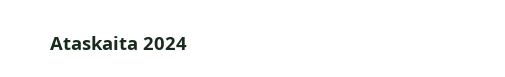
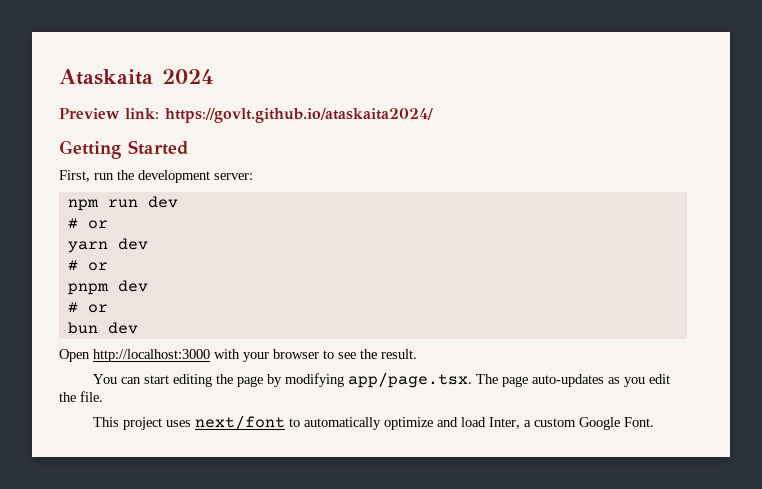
+ Preview link: https://govlt.github.io/ataskaita2024/
+ Getting Started
+ First, run the development server:
+ npm run dev
+ # or
+ yarn dev
+ # or
+ pnpm dev
+ # or
+ bun dev
+ Open http://localhost:3000 with your browser to see the result.
+ You can start editing the page by modifying app/page.tsx. The page auto-updates as you edit the file.
+ This project uses next/font to automatically optimize and load Inter, a custom Google Font.

